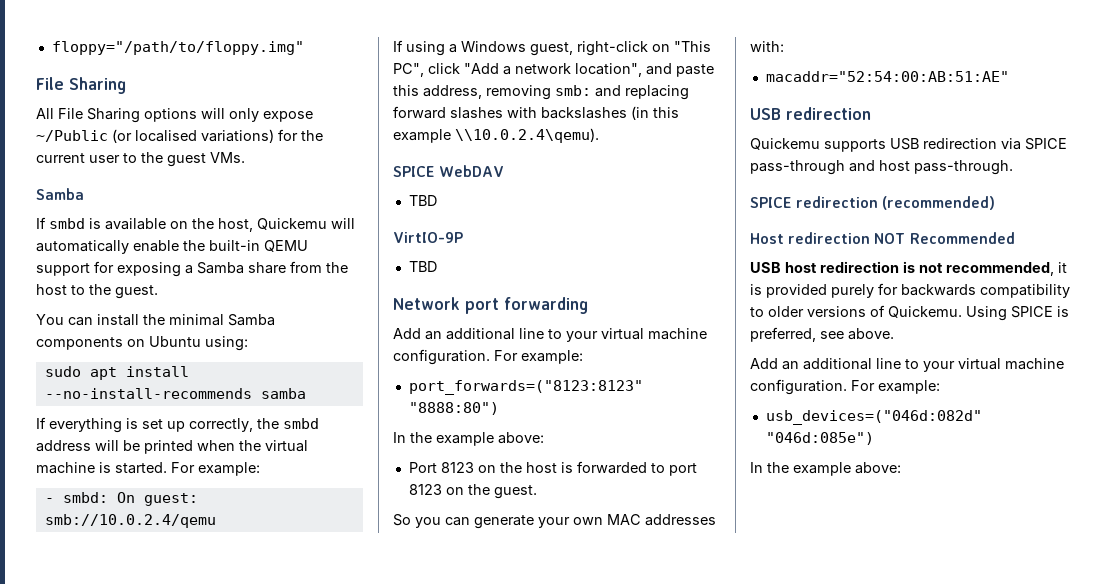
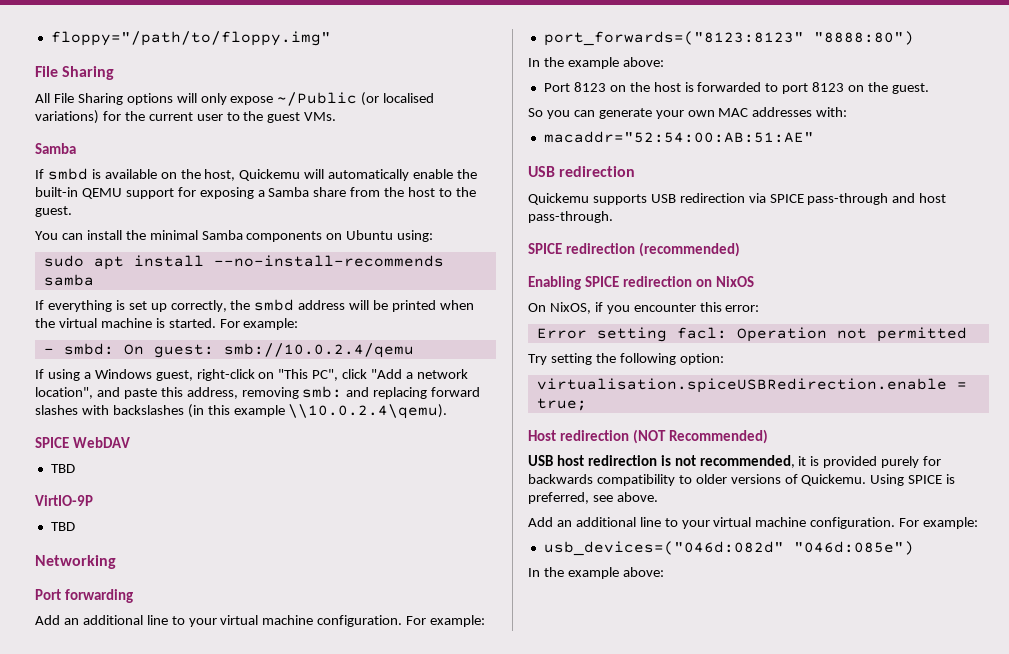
- Network port forwarding
+ Networking
+ Port forwarding
+ Enabling SPICE redirection on NixOS
+ On NixOS, if you encounter this error:
+ Error setting facl: Operation not permitted
+ Try setting the following option:
+ virtualisation.spiceUSBRedirection.enable = true;
- Host redirection NOT Recommended
+ Host redirection (NOT Recommended)

